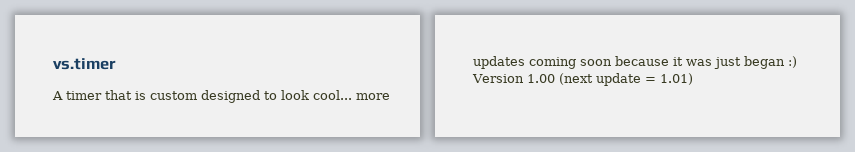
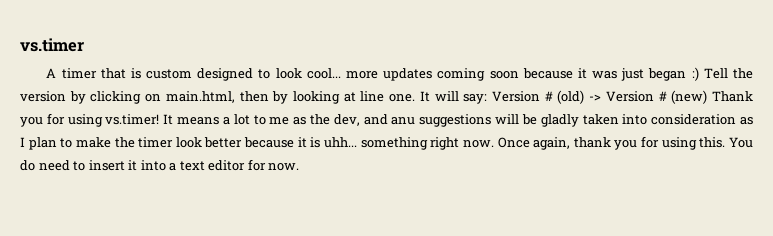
- A timer that is custom designed to look cool... more updates coming soon because it was just began :) Version 1.00 (next update = 1.01)
+ A timer that is custom designed to look cool... more updates coming soon because it was just began :) Tell the version by clicking on main.html, then by looking at line one. It will say: Version # (old) -> Version # (new) Thank you for using vs.timer! It means a lot to me as the dev, and anu suggestions will be gladly taken into consideration as I plan to make the timer look better because it is uhh... something right now. Once again, thank you for using this. You do need to insert it into a text editor for now.

